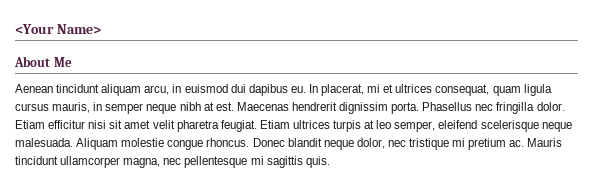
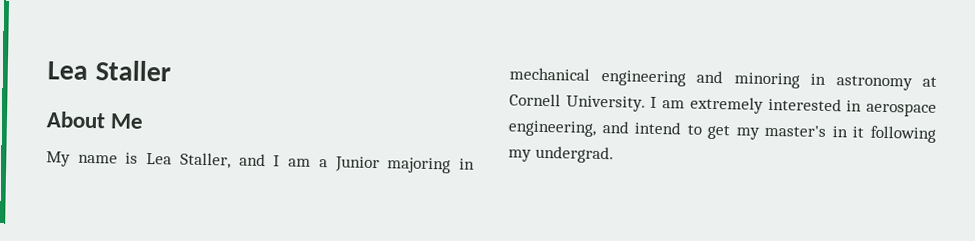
- <Your Name>
+ Lea Staller
- Aenean tincidunt aliquam arcu, in euismod dui dapibus eu. In placerat, mi et ultrices consequat, quam ligula cursus mauris, in semper neque nibh at est. Maecenas hendrerit dignissim porta. Phasellus nec fringilla dolor. Etiam efficitur nisi sit amet velit pharetra feugiat. Etiam ultrices turpis at leo semper, eleifend scelerisque neque malesuada. Aliquam molestie congue rhoncus. Donec blandit neque dolor, nec tristique mi pretium ac. Mauris tincidunt ullamcorper magna, nec pellentesque mi sagittis quis.
+ My name is Lea Staller, and I am a Junior majoring in mechanical engineering and minoring in astronomy at Cornell University. I am extremely interested in aerospace engineering, and intend to get my master's in it following my undergrad.

